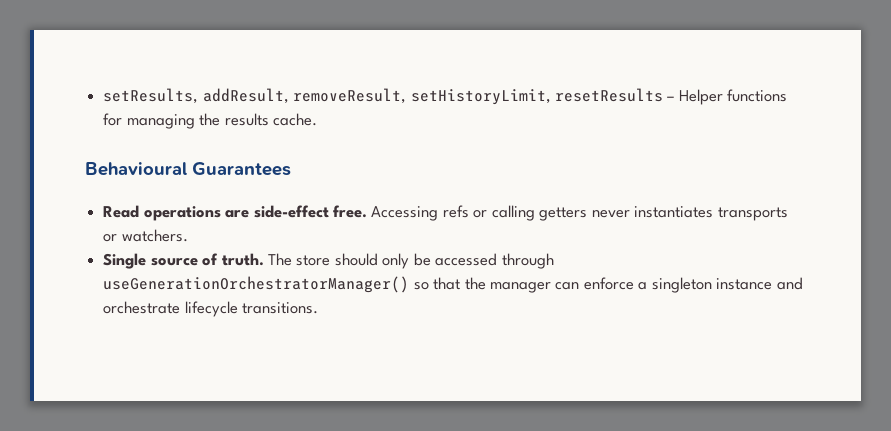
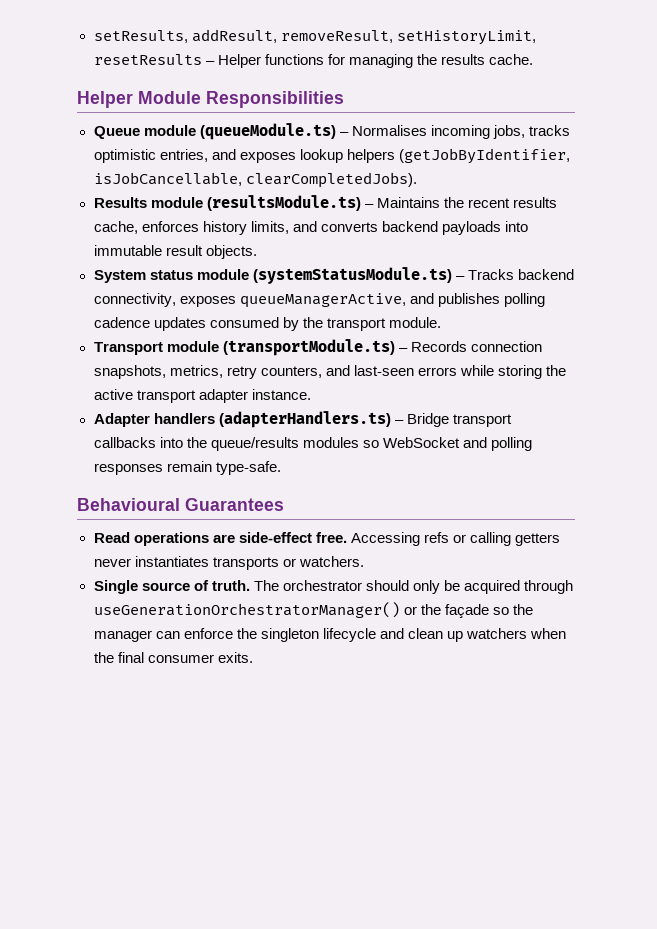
+ Helper Module Responsibilities
+ Queue module (queueModule.ts) – Normalises incoming jobs, tracks optimistic entries, and exposes lookup helpers (getJobByIdentifier, isJobCancellable, clearCompletedJobs).
+ Results module (resultsModule.ts) – Maintains the recent results cache, enforces history limits, and converts backend payloads into immutable result objects.
+ System status module (systemStatusModule.ts) – Tracks backend connectivity, exposes queueManagerActive, and publishes polling cadence updates consumed by the transport module.
+ Transport module (transportModule.ts) – Records connection snapshots, metrics, retry counters, and last-seen errors while storing the active transport adapter instance.
+ Adapter handlers (adapterHandlers.ts) – Bridge transport callbacks into the queue/results modules so WebSocket and polling responses remain type-safe.
- The store should only be accessed through useGenerationOrchestratorManager() so that the manager can enforce a singleton instance and orchestrate lifecycle transitions.
+ The orchestrator should only be acquired through useGenerationOrchestratorManager() or the façade so the manager can enforce the singleton lifecycle and clean up watchers when the final consumer exits.

